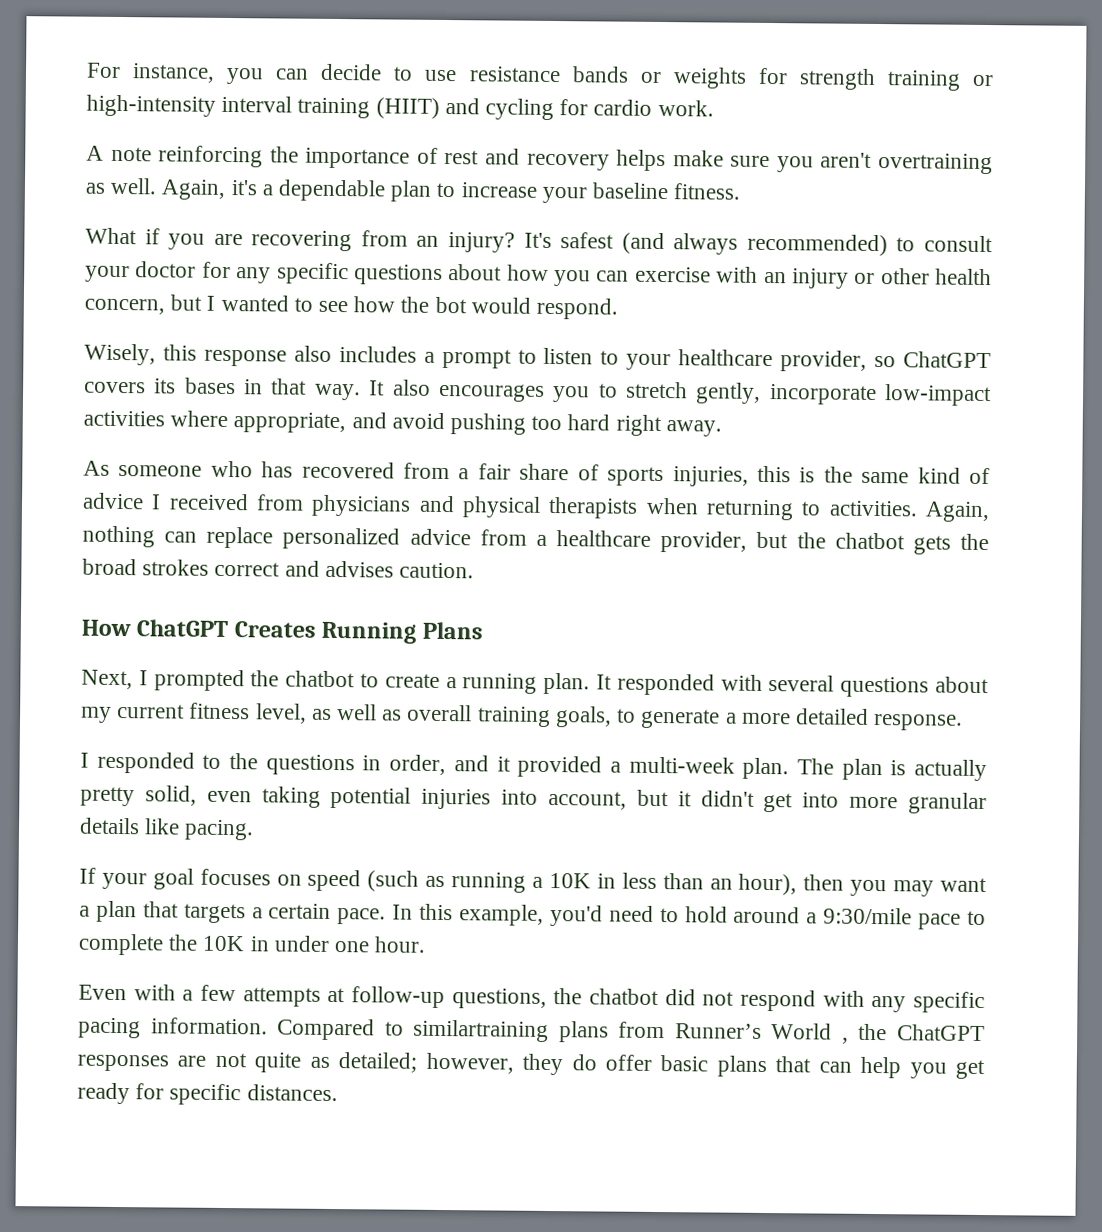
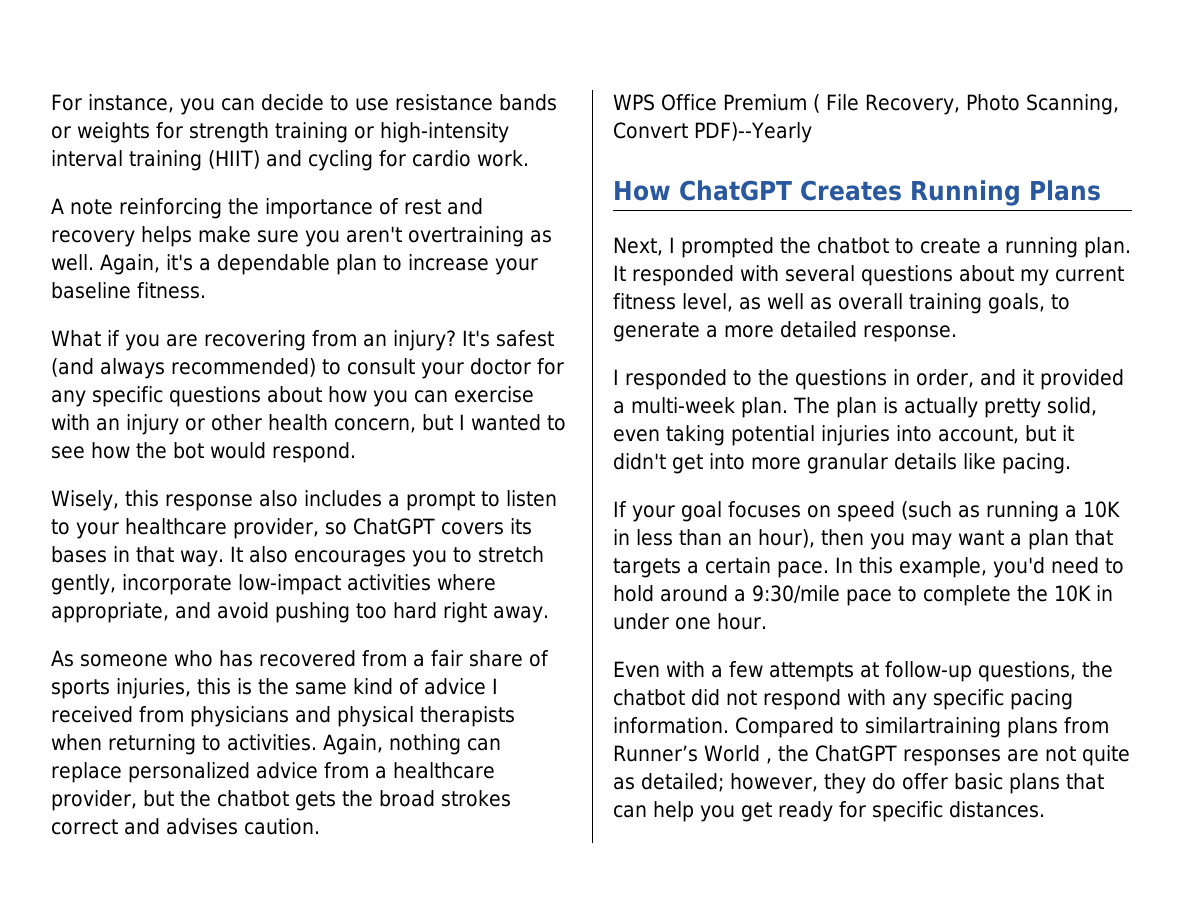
+ WPS Office Premium ( File Recovery, Photo Scanning, Convert PDF)--Yearly

